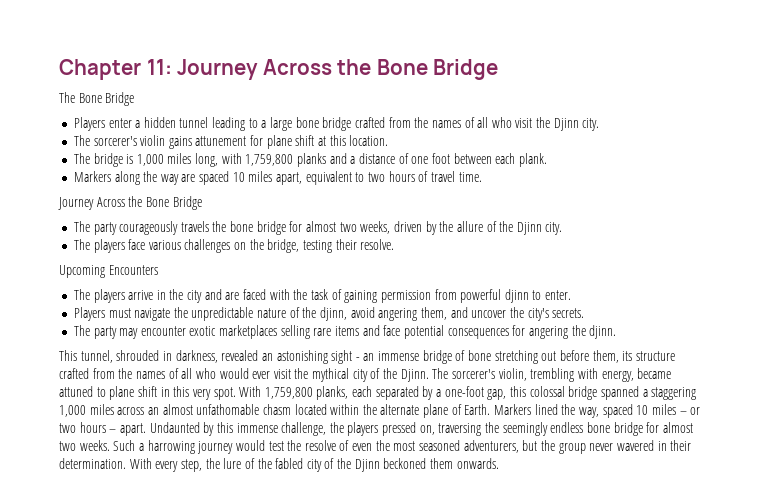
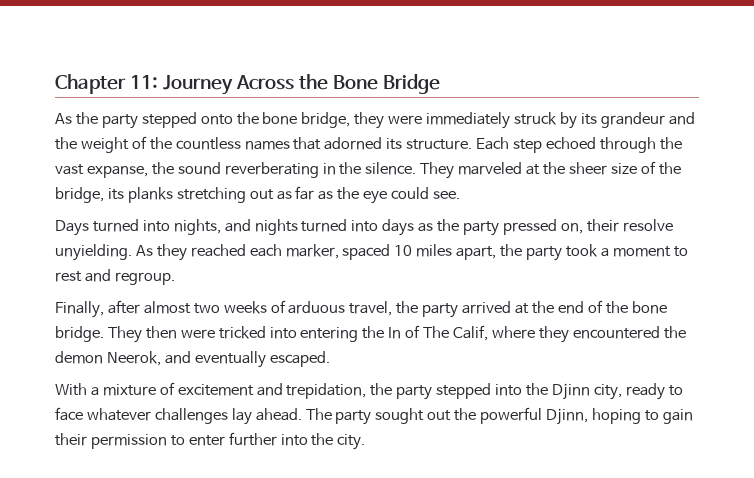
- The Bone Bridge
- Players enter a hidden tunnel leading to a large bone bridge crafted from the names of all who visit the Djinn city.
- The sorcerer's violin gains attunement for plane shift at this location.
- The bridge is 1,000 miles long, with 1,759,800 planks and a distance of one foot between each plank.
- Markers along the way are spaced 10 miles apart, equivalent to two hours of travel time.
- Journey Across the Bone Bridge
- The party courageously travels the bone bridge for almost two weeks, driven by the allure of the Djinn city.
- The players face various challenges on the bridge, testing their resolve.
- Upcoming Encounters
- The players arrive in the city and are faced with the task of gaining permission from powerful djinn to enter.
- Players must navigate the unpredictable nature of the djinn, avoid angering them, and uncover the city's secrets.
- The party may encounter exotic marketplaces selling rare items and face potential consequences for angering the djinn.
- This tunnel, shrouded in darkness, revealed an astonishing sight - an immense bridge of bone stretching out before them, its structure crafted from the names of all who would ever visit the mythical city of the Djinn. The sorcerer's violin, trembling with energy, became attuned to plane shift in this very spot. With 1,759,800 planks, each separated by a one-foot gap, this colossal bridge spanned a staggering 1,000 miles across an almost unfathomable chasm located within the alternate plane of Earth. Markers lined the way, spaced 10 miles – or two hours – apart. Undaunted by this immense challenge, the players pressed on, traversing the seemingly endless bone bridge for almost two weeks. Such a harrowing journey would test the resolve of even the most seasoned adventurers, but the group never wavered in their determination. With every step, the lure of the fabled city of the Djinn beckoned them onwards.
+ As the party stepped onto the bone bridge, they were immediately struck by its grandeur and the weight of the countless names that adorned its structure. Each step echoed through the vast expanse, the sound reverberating in the silence. They marveled at the sheer size of the bridge, its planks stretching out as far as the eye could see.
+ Days turned into nights, and nights turned into days as the party pressed on, their resolve unyielding. As they reached each marker, spaced 10 miles apart, the party took a moment to rest and regroup.
+ Finally, after almost two weeks of arduous travel, the party arrived at the end of the bone bridge. They then were tricked into entering the In of The Calif, where they encountered the demon Neerok, and eventually escaped.
+ With a mixture of excitement and trepidation, the party stepped into the Djinn city, ready to face whatever challenges lay ahead. The party sought out the powerful Djinn, hoping to gain their permission to enter further into the city.

